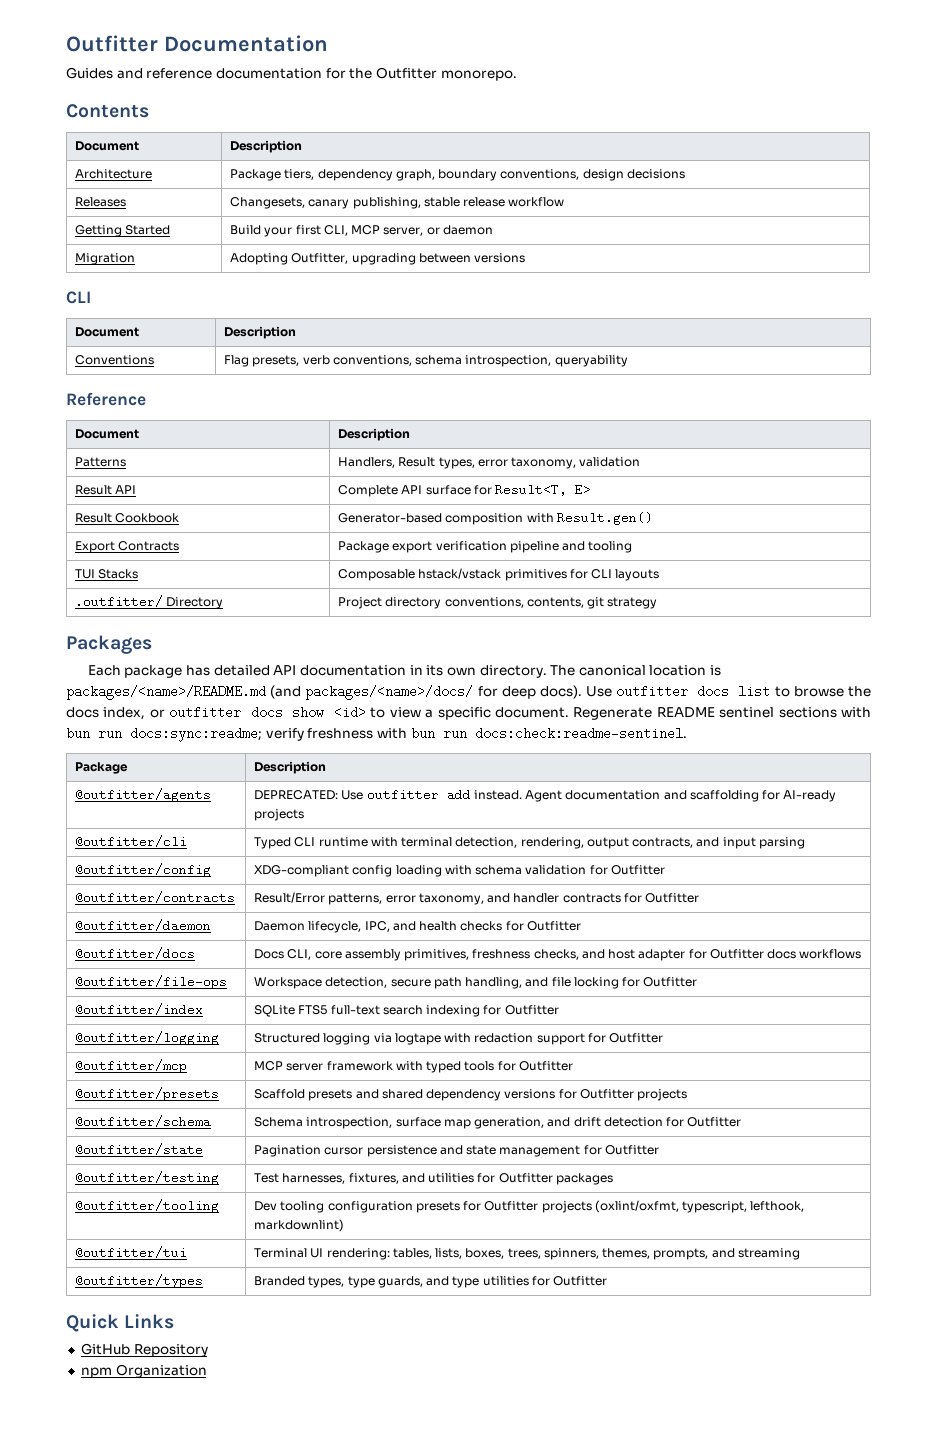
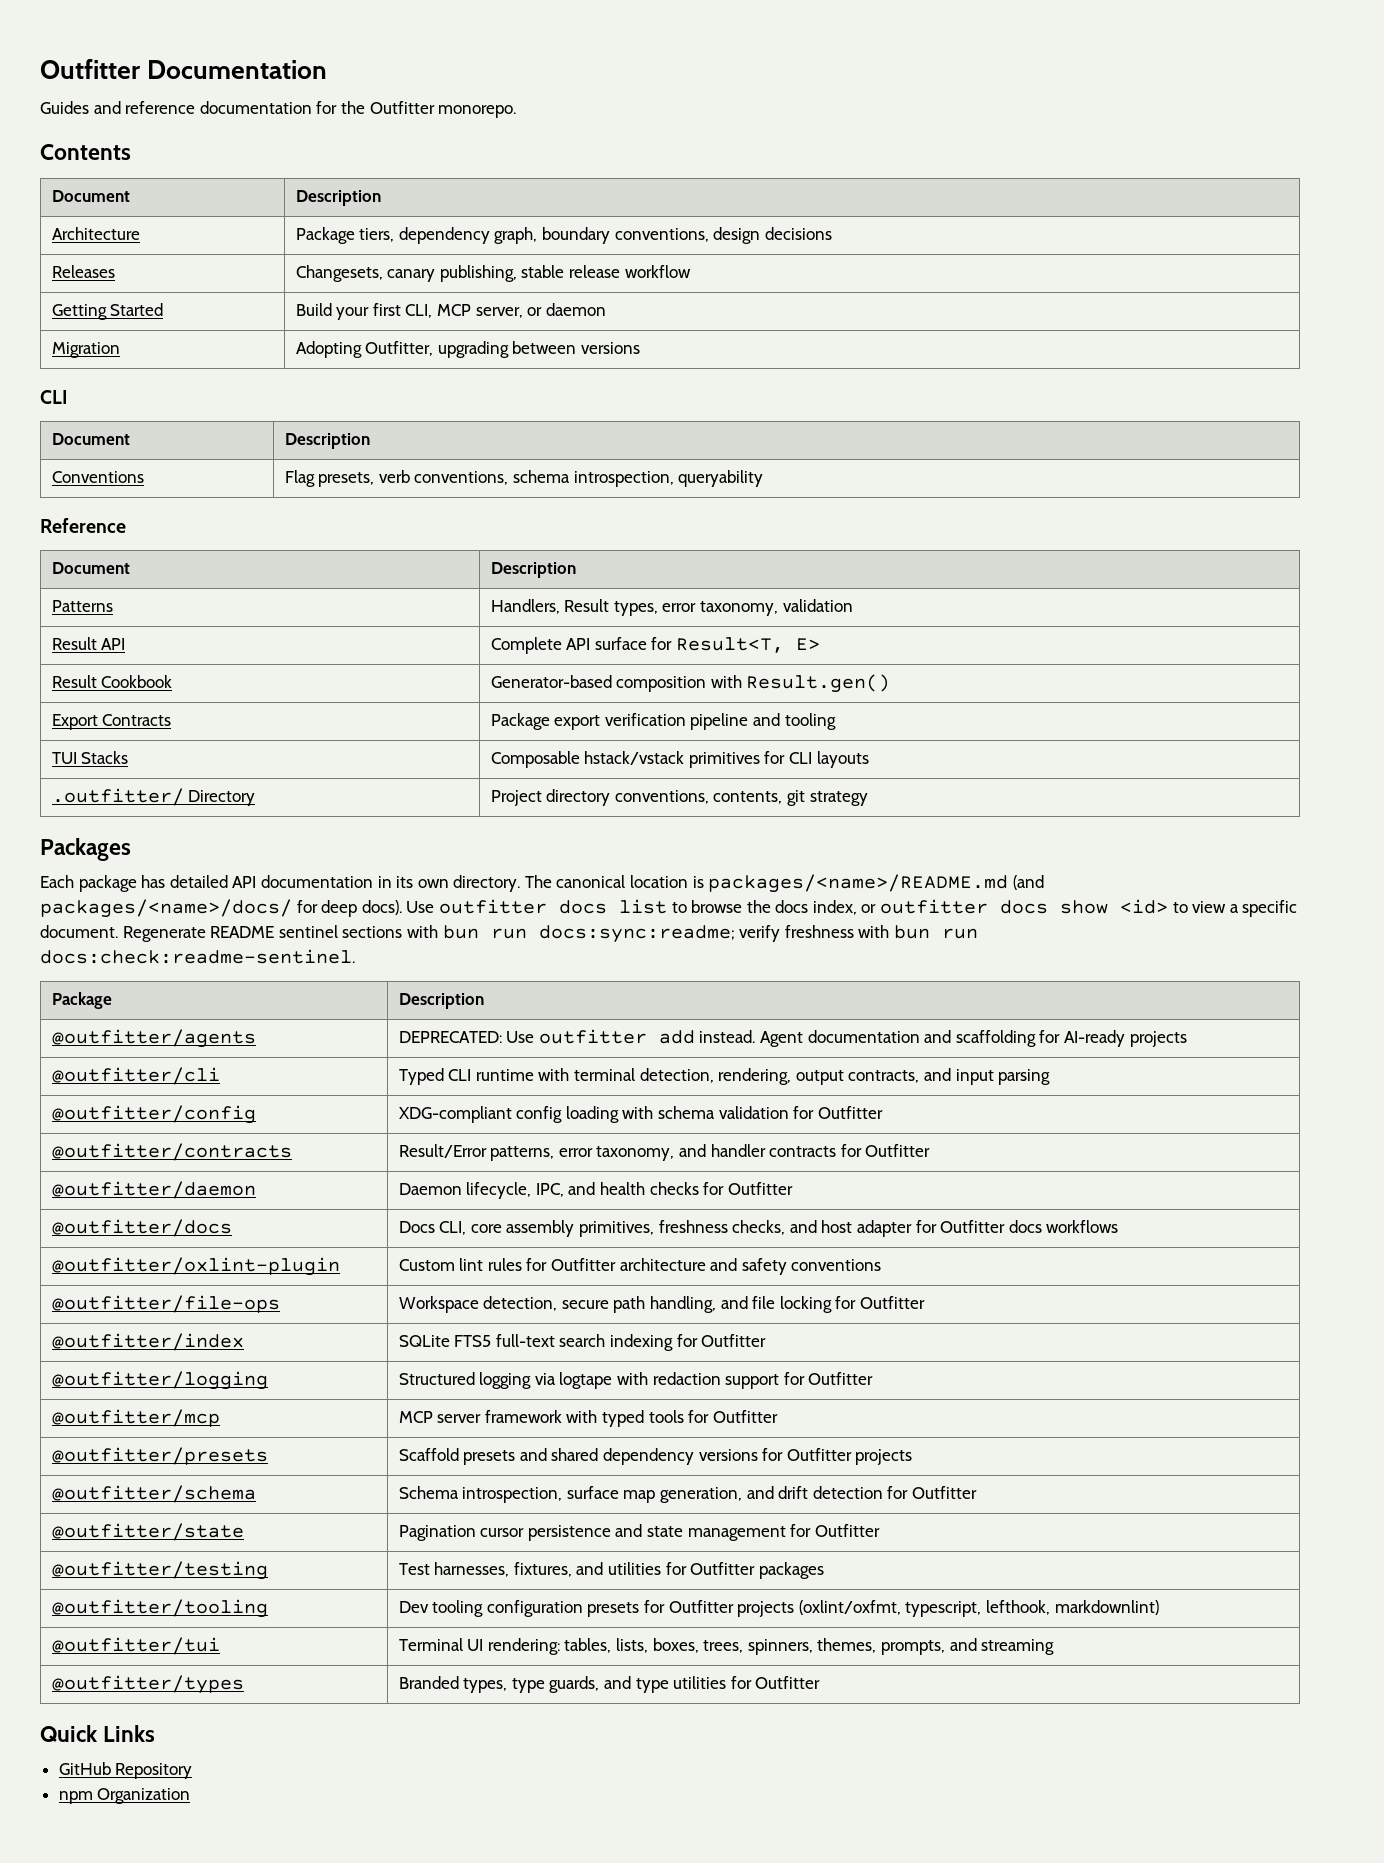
+ @outfitter/oxlint-plugin | Custom lint rules for Outfitter architecture and safety conventions

